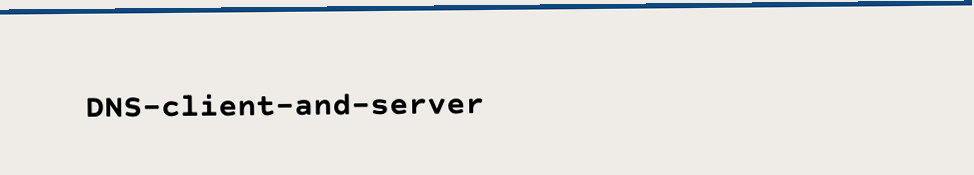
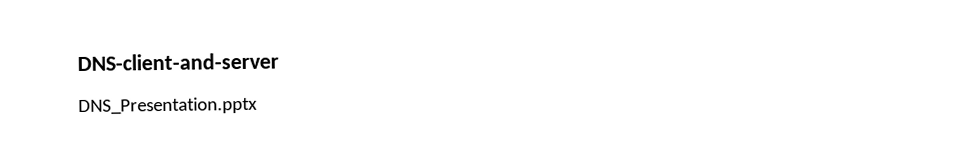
+ DNS_Presentation.pptx

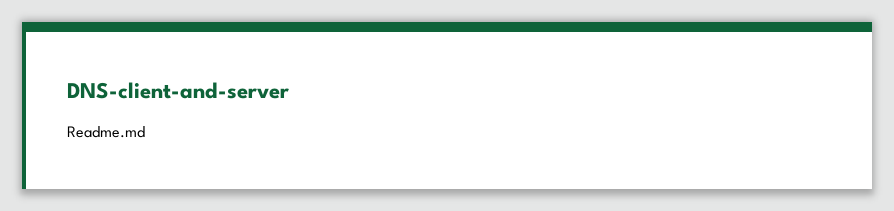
- DNS_Presentation.pptx
+ Readme.md

